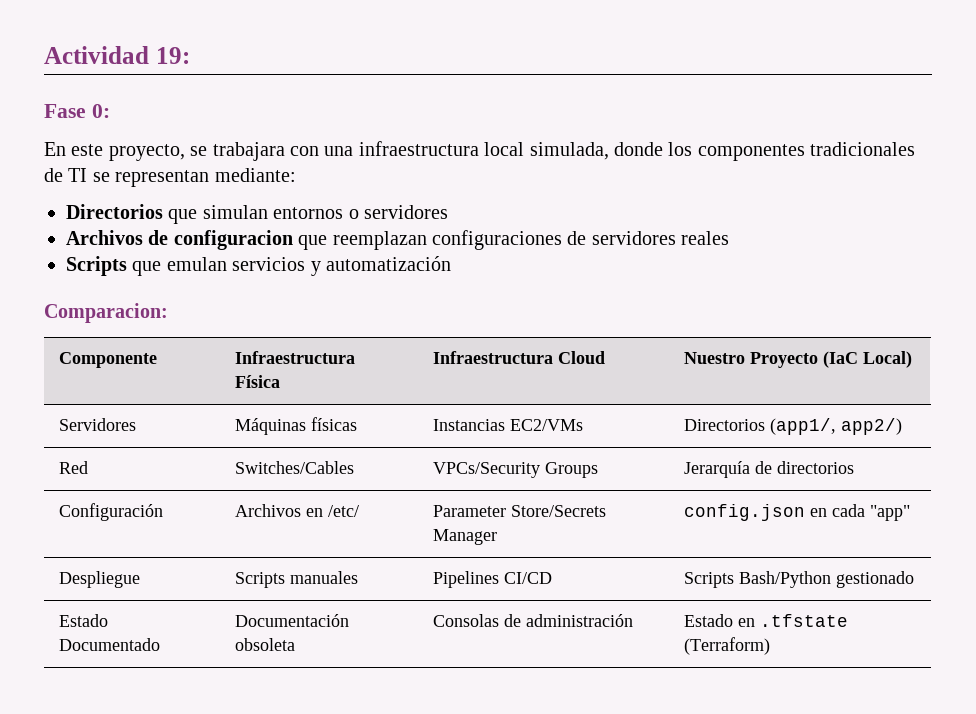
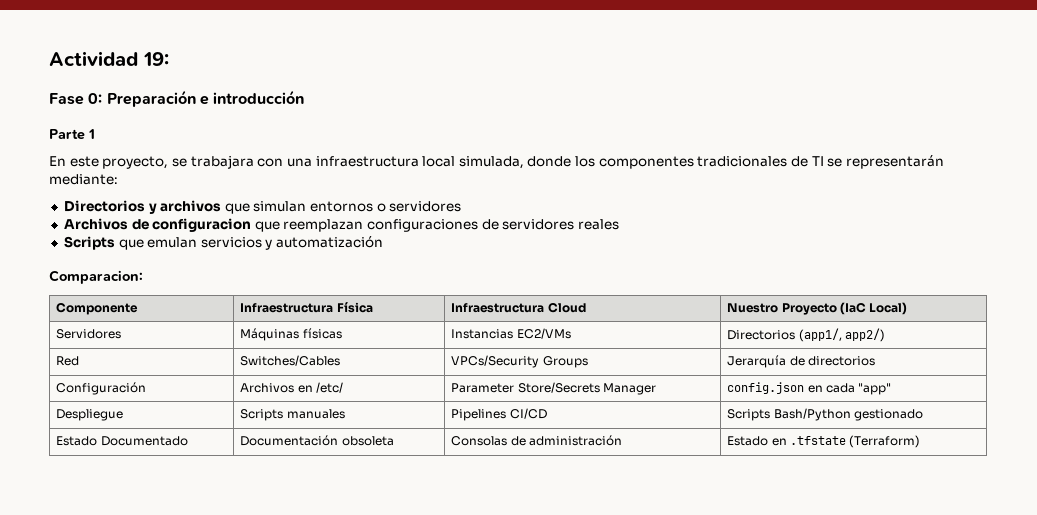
- Fase 0:
+ Fase 0: Preparación e introducción
+ Parte 1
- En este proyecto, se trabajara con una infraestructura local simulada, donde los componentes tradicionales de TI se representan mediante:
+ En este proyecto, se trabajara con una infraestructura local simulada, donde los componentes tradicionales de TI se representarán mediante:
- Directorios que simulan entornos o servidores
+ Directorios y archivos que simulan entornos o servidores

